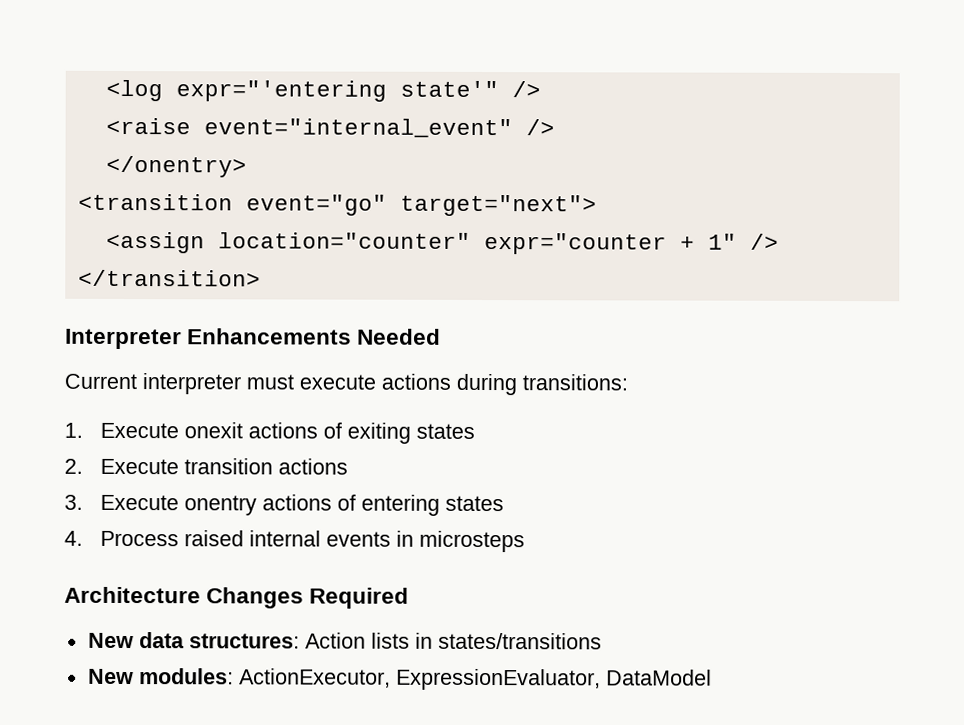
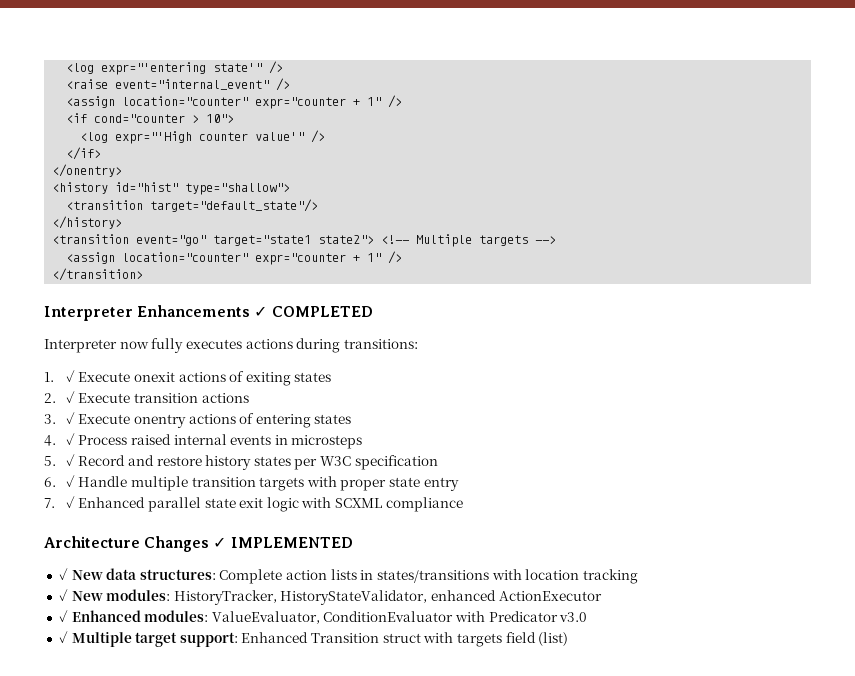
  <raise event="internal_event" />
+ <assign location="counter" expr="counter + 1" />
+ <if cond="counter > 10">
+ <log expr="'High counter value'" />
+ </if>
  </onentry>
- <transition event="go" target="next">
+ <history id="hist" type="shallow">
+ <transition target="default_state"/>
+ </history>
+ <transition event="go" target="state1 state2"> <!-- Multiple targets -->
- Interpreter Enhancements Needed
- Current interpreter must execute actions during transitions:
+ Interpreter Enhancements ✓ COMPLETED
+ Interpreter now fully executes actions during transitions:
- 1. Execute onexit actions of exiting states
+ 1. ✓ Execute onexit actions of exiting states
- 2. Execute transition actions
+ 2. ✓ Execute transition actions
- 3. Execute onentry actions of entering states
+ 3. ✓ Execute onentry actions of entering states
- 4. Process raised internal events in microsteps
+ 4. ✓ Process raised internal events in microsteps
+ 5. ✓ Record and restore history states per W3C specification
+ 6. ✓ Handle multiple transition targets with proper state entry
+ 7. ✓ Enhanced parallel state exit logic with SCXML compliance
- Architecture Changes Required
- New data structures: Action lists in states/transitions
- New modules: ActionExecutor, ExpressionEvaluator, DataModel
+ Architecture Changes ✓ IMPLEMENTED
+ ✓ New data structures: Complete action lists in states/transitions with location tracking
+ ✓ New modules: HistoryTracker, HistoryStateValidator, enhanced ActionExecutor
+ ✓ Enhanced modules: ValueEvaluator, ConditionEvaluator with Predicator v3.0
+ ✓ Multiple target support: Enhanced Transition struct with targets field (list)

